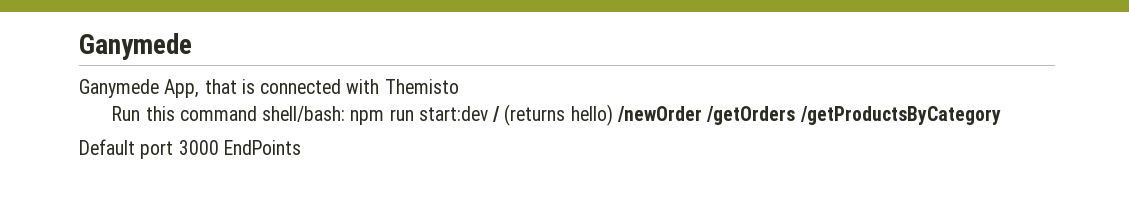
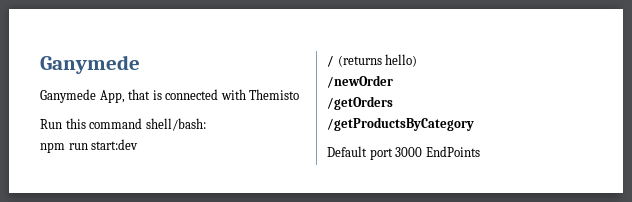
- Run this command shell/bash: npm run start:dev / (returns hello) /newOrder /getOrders /getProductsByCategory
+ Run this command shell/bash:
+ npm run start:dev
+ / (returns hello)
+ /newOrder
+ /getOrders
+ /getProductsByCategory

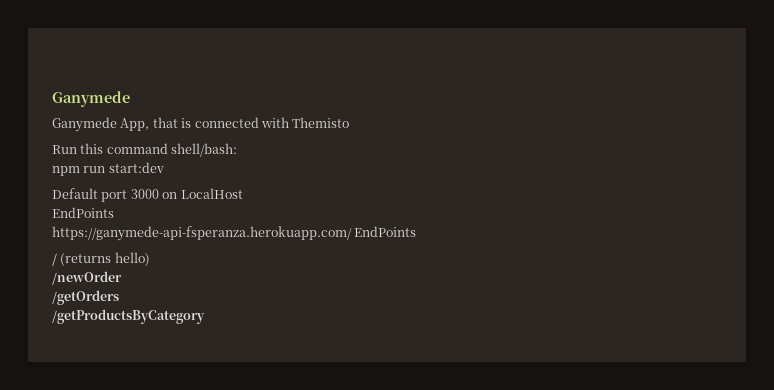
+ Default port 3000 on LocalHost
+ EndPoints
+ https://ganymede-api-fsperanza.herokuapp.com/ EndPoints
- Default port 3000 EndPoints

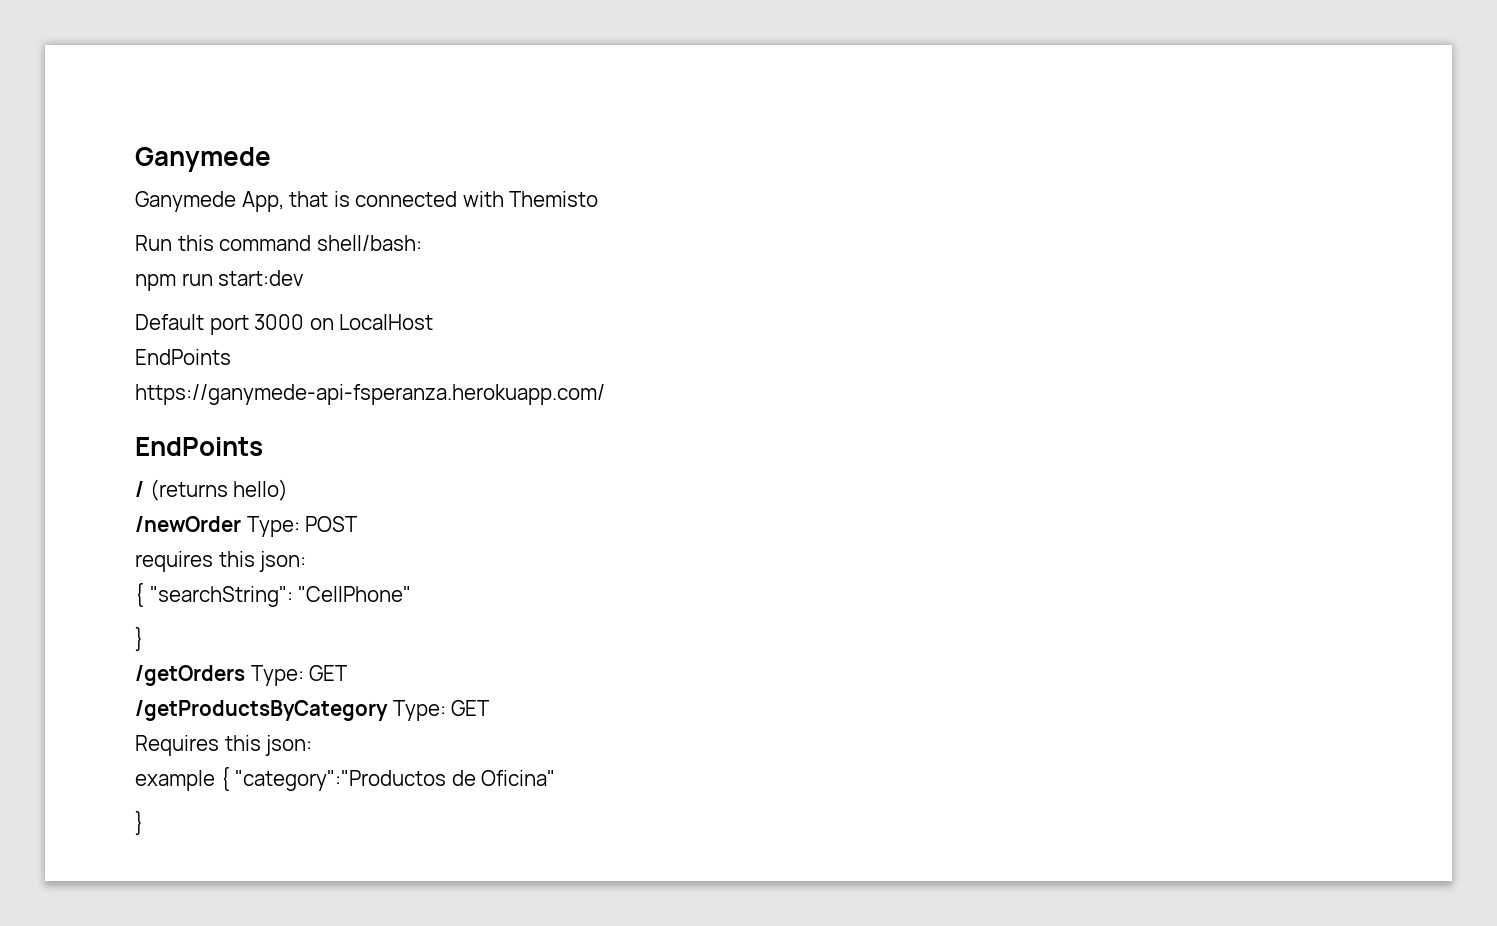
- https://ganymede-api-fsperanza.herokuapp.com/ EndPoints
+ https://ganymede-api-fsperanza.herokuapp.com/
+ EndPoints
- /newOrder
+ /newOrder Type: POST
+ requires this json:
+ { "searchString": "CellPhone"
+ }
- /getOrders
+ /getOrders Type: GET
- /getProductsByCategory
+ /getProductsByCategory Type: GET
+ Requires this json:
+ example { "category":"Productos de Oficina"
+ }

